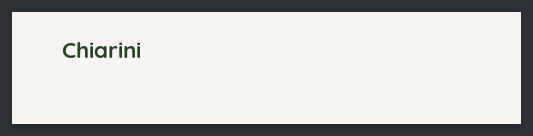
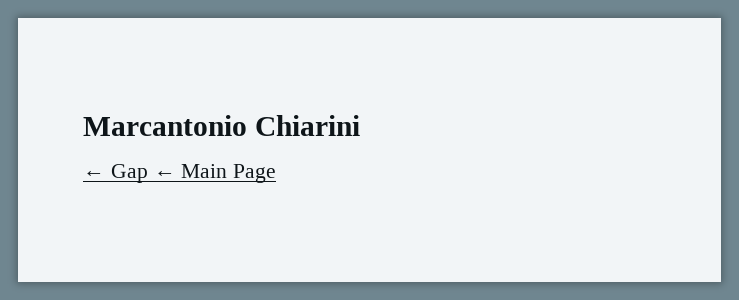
- Chiarini
+ Marcantonio Chiarini
+ ← Gap ← Main Page

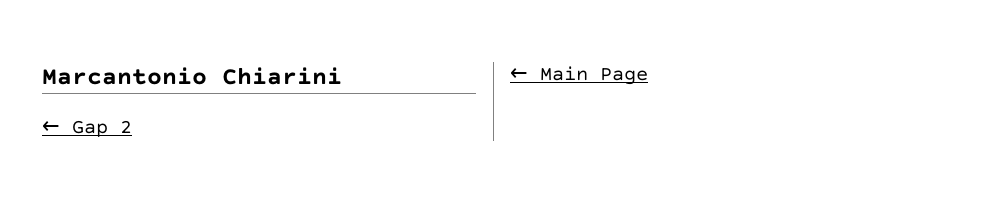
- ← Gap ← Main Page
+ ← Gap 2
+ ← Main Page

